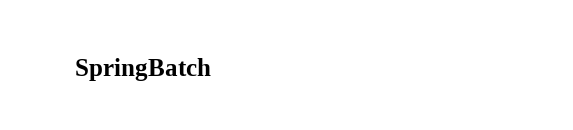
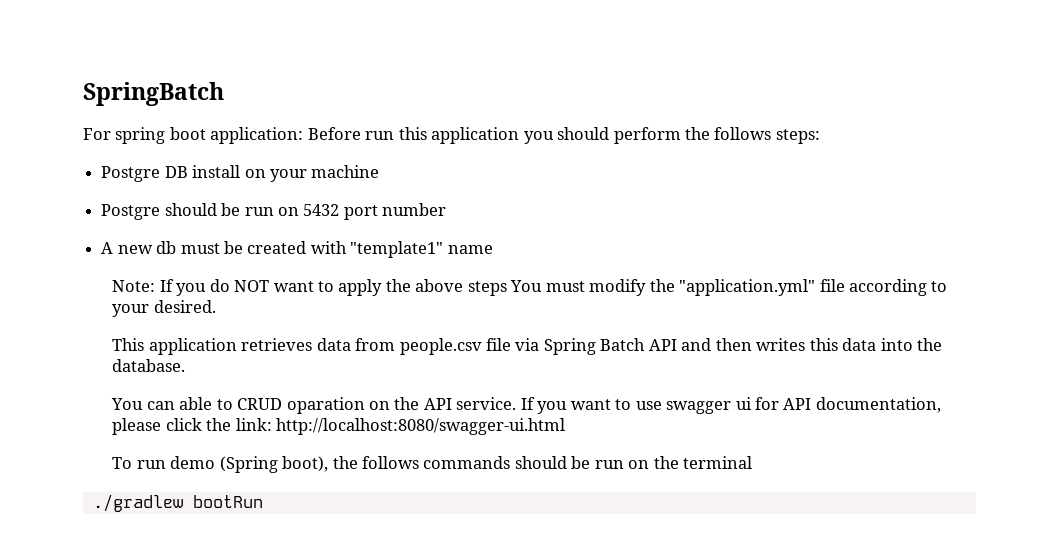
+ For spring boot application: Before run this application you should perform the follows steps:
+ Postgre DB install on your machine
+ Postgre should be run on 5432 port number
+ A new db must be created with "template1" name
+ Note: If you do NOT want to apply the above steps You must modify the "application.yml" file according to your desired.
+ This application retrieves data from people.csv file via Spring Batch API and then writes this data into the database.
+ You can able to CRUD oparation on the API service. If you want to use swagger ui for API documentation, please click the link: http://localhost:8080/swagger-ui.html
+ To run demo (Spring boot), the follows commands should be run on the terminal
+ ./gradlew bootRun

